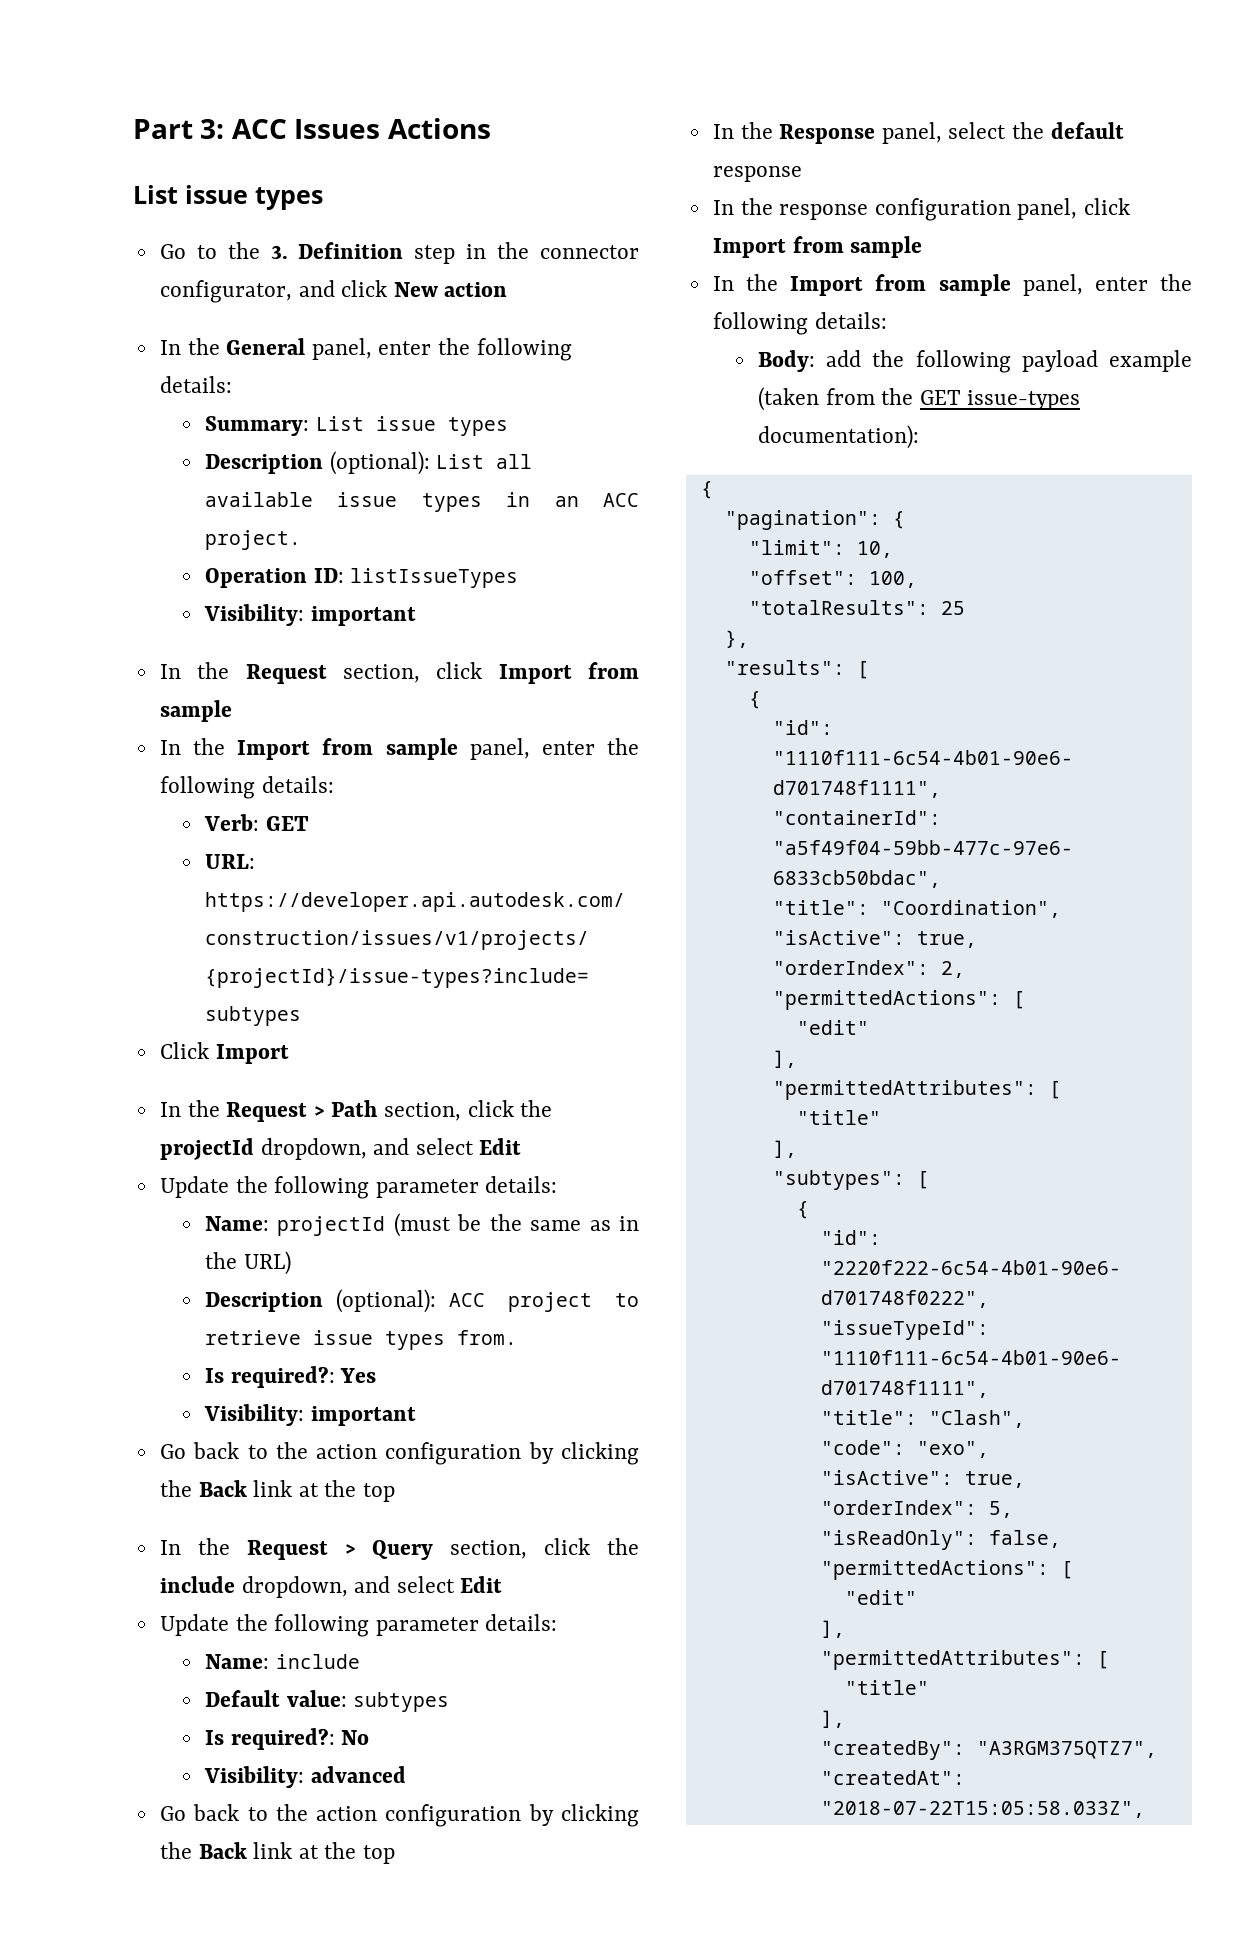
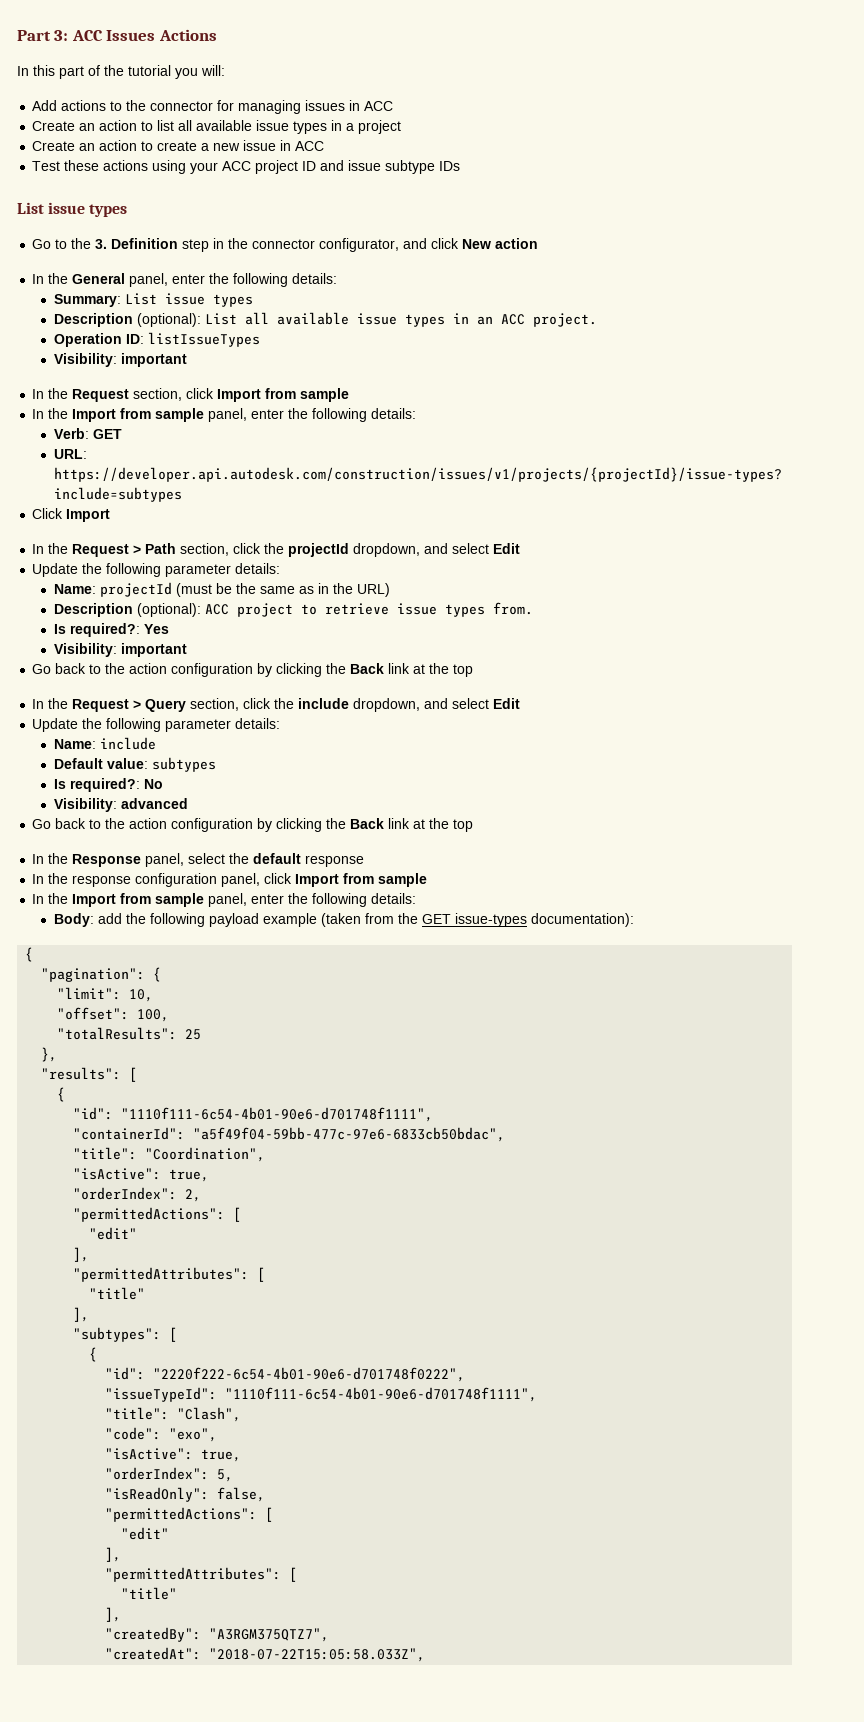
+ In this part of the tutorial you will:
+ Add actions to the connector for managing issues in ACC
+ Create an action to list all available issue types in a project
+ Create an action to create a new issue in ACC
+ Test these actions using your ACC project ID and issue subtype IDs

